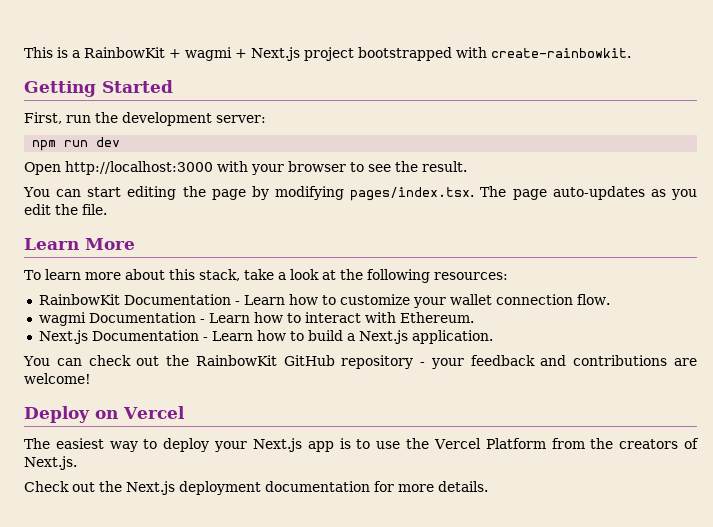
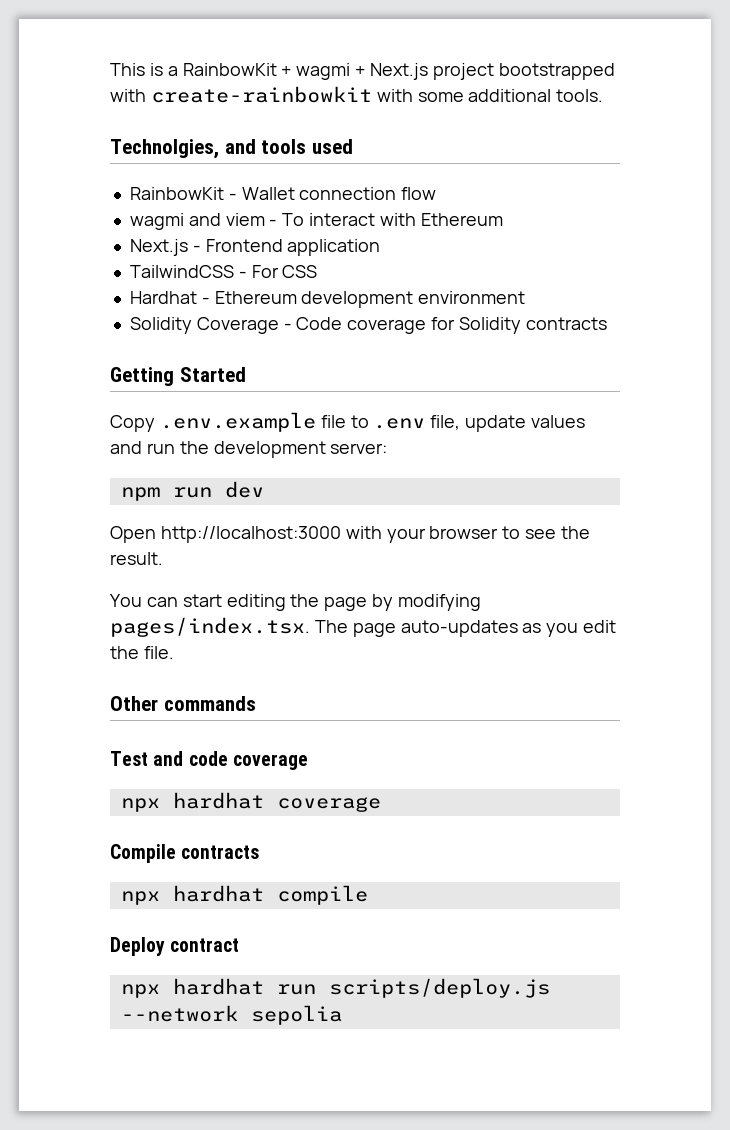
- This is a RainbowKit + wagmi + Next.js project bootstrapped with create-rainbowkit.
+ This is a RainbowKit + wagmi + Next.js project bootstrapped with create-rainbowkit with some additional tools.
+ Technolgies, and tools used
+ RainbowKit - Wallet connection flow
+ wagmi and viem - To interact with Ethereum
+ Next.js - Frontend application
+ TailwindCSS - For CSS
+ Hardhat - Ethereum development environment
+ Solidity Coverage - Code coverage for Solidity contracts
  Getting Started
- First, run the development server:
+ Copy .env.example file to .env file, update values and run the development server:
- Learn More
- To learn more about this stack, take a look at the following resources:
- RainbowKit Documentation - Learn how to customize your wallet connection flow.
- wagmi Documentation - Learn how to interact with Ethereum.
- Next.js Documentation - Learn how to build a Next.js application.
- You can check out the RainbowKit GitHub repository - your feedback and contributions are welcome!
- Deploy on Vercel
- The easiest way to deploy your Next.js app is to use the Vercel Platform from the creators of Next.js.
- Check out the Next.js deployment documentation for more details.
+ Other commands
+ Test and code coverage
+ npx hardhat coverage
+ Compile contracts
+ npx hardhat compile
+ Deploy contract
+ npx hardhat run scripts/deploy.js --network sepolia

